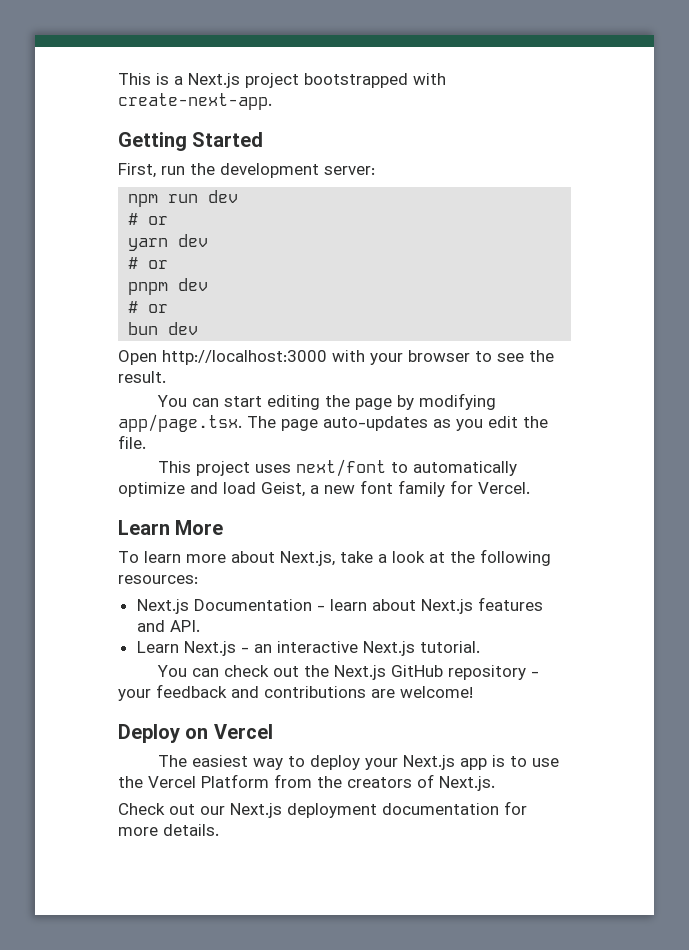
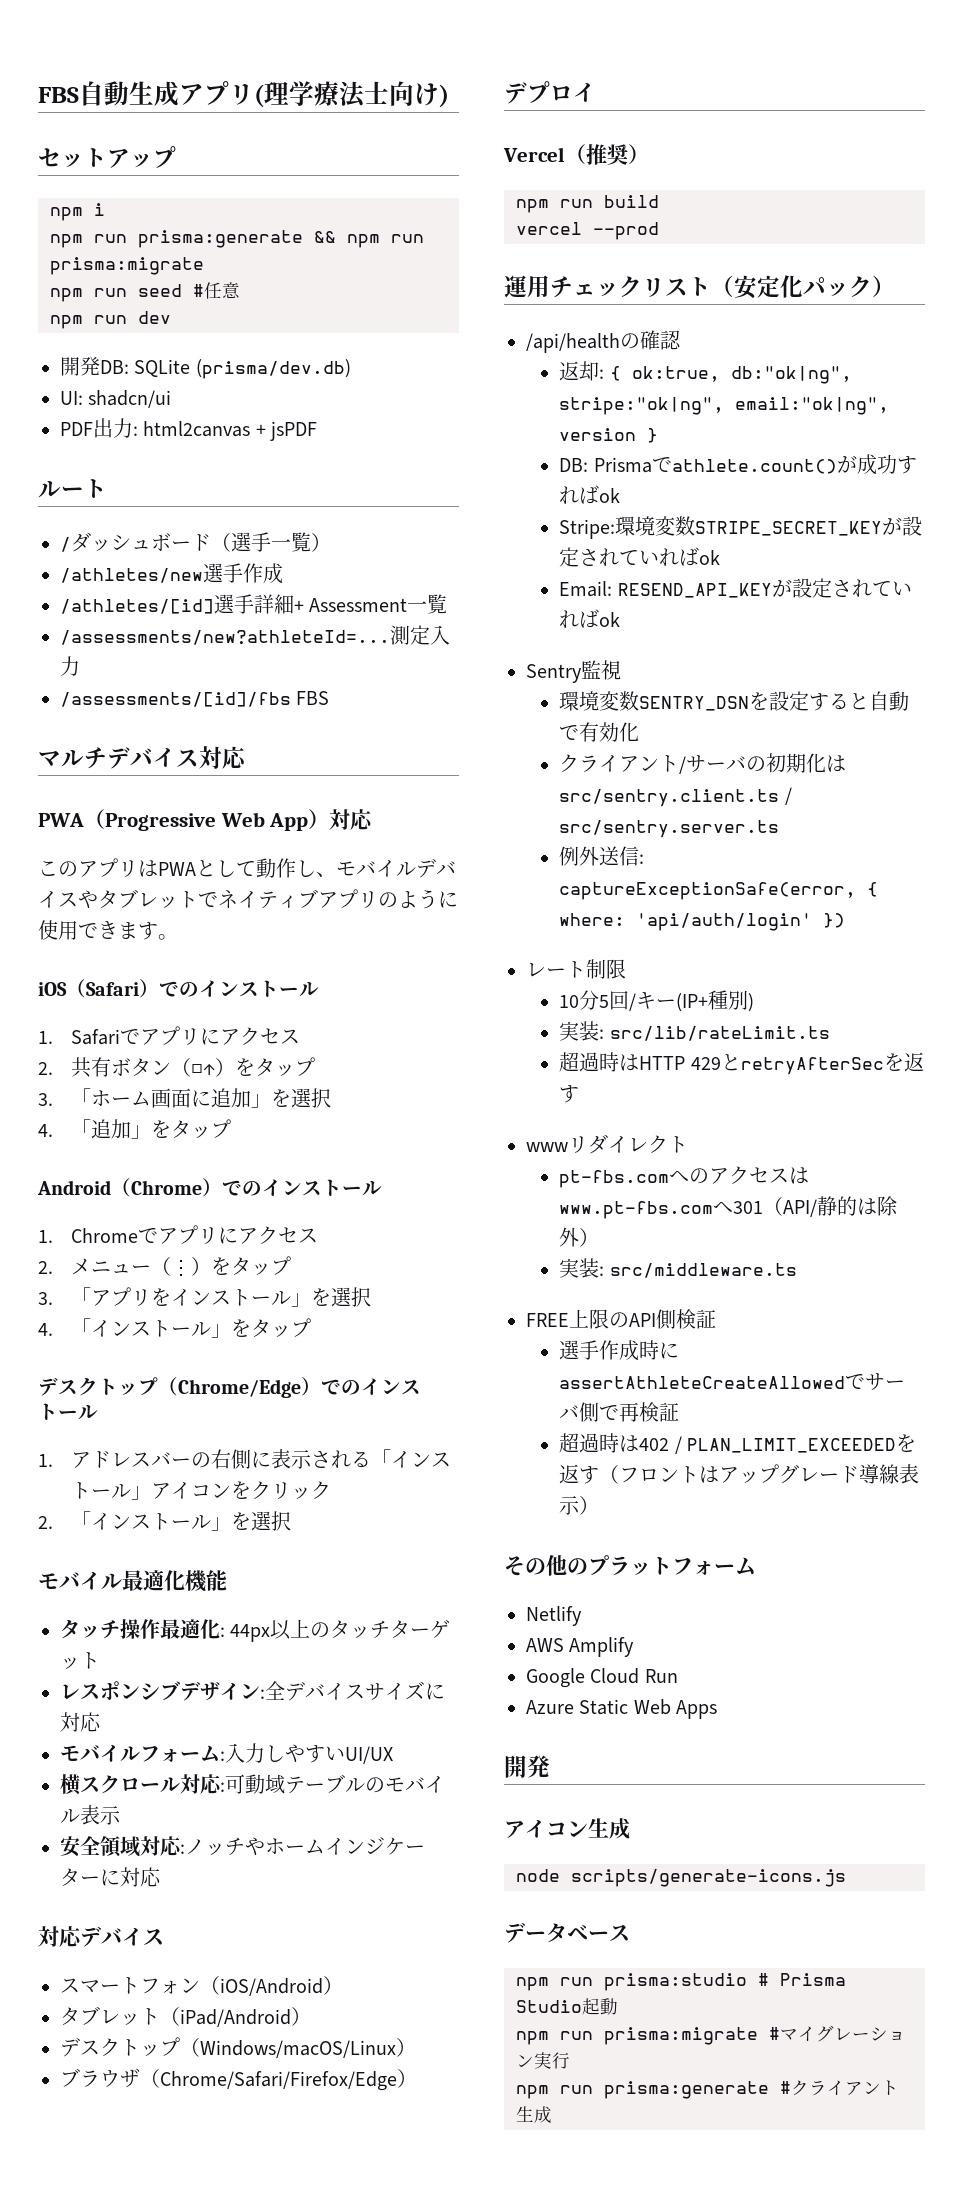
- This is a Next.js project bootstrapped with create-next-app.
- Getting Started
- First, run the development server:
+ FBS自動生成アプリ(理学療法士向け)
+ セットアップ
+ npm i
+ npm run prisma:generate && npm run prisma:migrate
+ npm run seed #任意
  npm run dev
- # or
- yarn dev
- # or
- pnpm dev
- # or
- bun dev
- Open http://localhost:3000 with your browser to see the result.
- You can start editing the page by modifying app/page.tsx. The page auto-updates as you edit the file.
- This project uses next/font to automatically optimize and load Geist, a new font family for Vercel.
- Learn More
- To learn more about Next.js, take a look at the following resources:
- Next.js Documentation - learn about Next.js features and API.
- Learn Next.js - an interactive Next.js tutorial.
- You can check out the Next.js GitHub repository - your feedback and contributions are welcome!
- Deploy on Vercel
- The easiest way to deploy your Next.js app is to use the Vercel Platform from the creators of Next.js.
- Check out our Next.js deployment documentation for more details.
+ 開発DB: SQLite (prisma/dev.db)
+ UI: shadcn/ui
+ PDF出力: html2canvas + jsPDF
+ ルート
+ /ダッシュボード（選手一覧）
+ /athletes/new選手作成
+ /athletes/[id]選手詳細+ Assessment一覧
+ /assessments/new?athleteId=...測定入力
+ /assessments/[id]/fbs FBS
+ マルチデバイス対応
+ PWA（Progressive Web App）対応
+ このアプリはPWAとして動作し、モバイルデバイスやタブレットでネイティブアプリのように使用できます。
+ iOS（Safari）でのインストール
+ 1. Safariでアプリにアクセス
+ 2.共有ボタン（□↑）をタップ
+ 3.「ホーム画面に追加」を選択
+ 4.「追加」をタップ
+ Android（Chrome）でのインストール
+ 1. Chromeでアプリにアクセス
+ 2.メニュー（⋮）をタップ
+ 3.「アプリをインストール」を選択
+ 4.「インストール」をタップ
+ デスクトップ（Chrome/Edge）でのインストール
+ 1.アドレスバーの右側に表示される「インストール」アイコンをクリック
+ 2.「インストール」を選択
+ モバイル最適化機能
+ タッチ操作最適化: 44px以上のタッチターゲット
+ レスポンシブデザイン:全デバイスサイズに対応
+ モバイルフォーム:入力しやすいUI/UX
+ 横スクロール対応:可動域テーブルのモバイル表示
+ 安全領域対応:ノッチやホームインジケーターに対応
+ 対応デバイス
+ スマートフォン（iOS/Android）
+ タブレット（iPad/Android）
+ デスクトップ（Windows/macOS/Linux）
+ ブラウザ（Chrome/Safari/Firefox/Edge）
+ デプロイ
+ Vercel（推奨）
+ npm run build
+ vercel --prod
+ 運用チェックリスト（安定化パック）
+ /api/healthの確認
+ 返却: { ok:true, db:"ok|ng", stripe:"ok|ng", email:"ok|ng", version }
+ DB: Prismaでathlete.count()が成功すればok
+ Stripe:環境変数STRIPE_SECRET_KEYが設定されていればok
+ Email: RESEND_API_KEYが設定されていればok
+ Sentry監視
+ 環境変数SENTRY_DSNを設定すると自動で有効化
+ クライアント/サーバの初期化はsrc/sentry.client.ts / src/sentry.server.ts
+ 例外送信: captureExceptionSafe(error, { where: 'api/auth/login' })
+ レート制限
+ 10分5回/キー(IP+種別)
+ 実装: src/lib/rateLimit.ts
+ 超過時はHTTP 429とretryAfterSecを返す
+ wwwリダイレクト
+ pt-fbs.comへのアクセスはwww.pt-fbs.comへ301（API/静的は除外）
+ 実装: src/middleware.ts
+ FREE上限のAPI側検証
+ 選手作成時にassertAthleteCreateAllowedでサーバ側で再検証
+ 超過時は402 / PLAN_LIMIT_EXCEEDEDを返す（フロントはアップグレード導線表示）
+ その他のプラットフォーム
+ Netlify
+ AWS Amplify
+ Google Cloud Run
+ Azure Static Web Apps
+ 開発
+ アイコン生成
+ node scripts/generate-icons.js
+ データベース
+ npm run prisma:studio # Prisma Studio起動
+ npm run prisma:migrate #マイグレーション実行
+ npm run prisma:generate #クライアント生成

